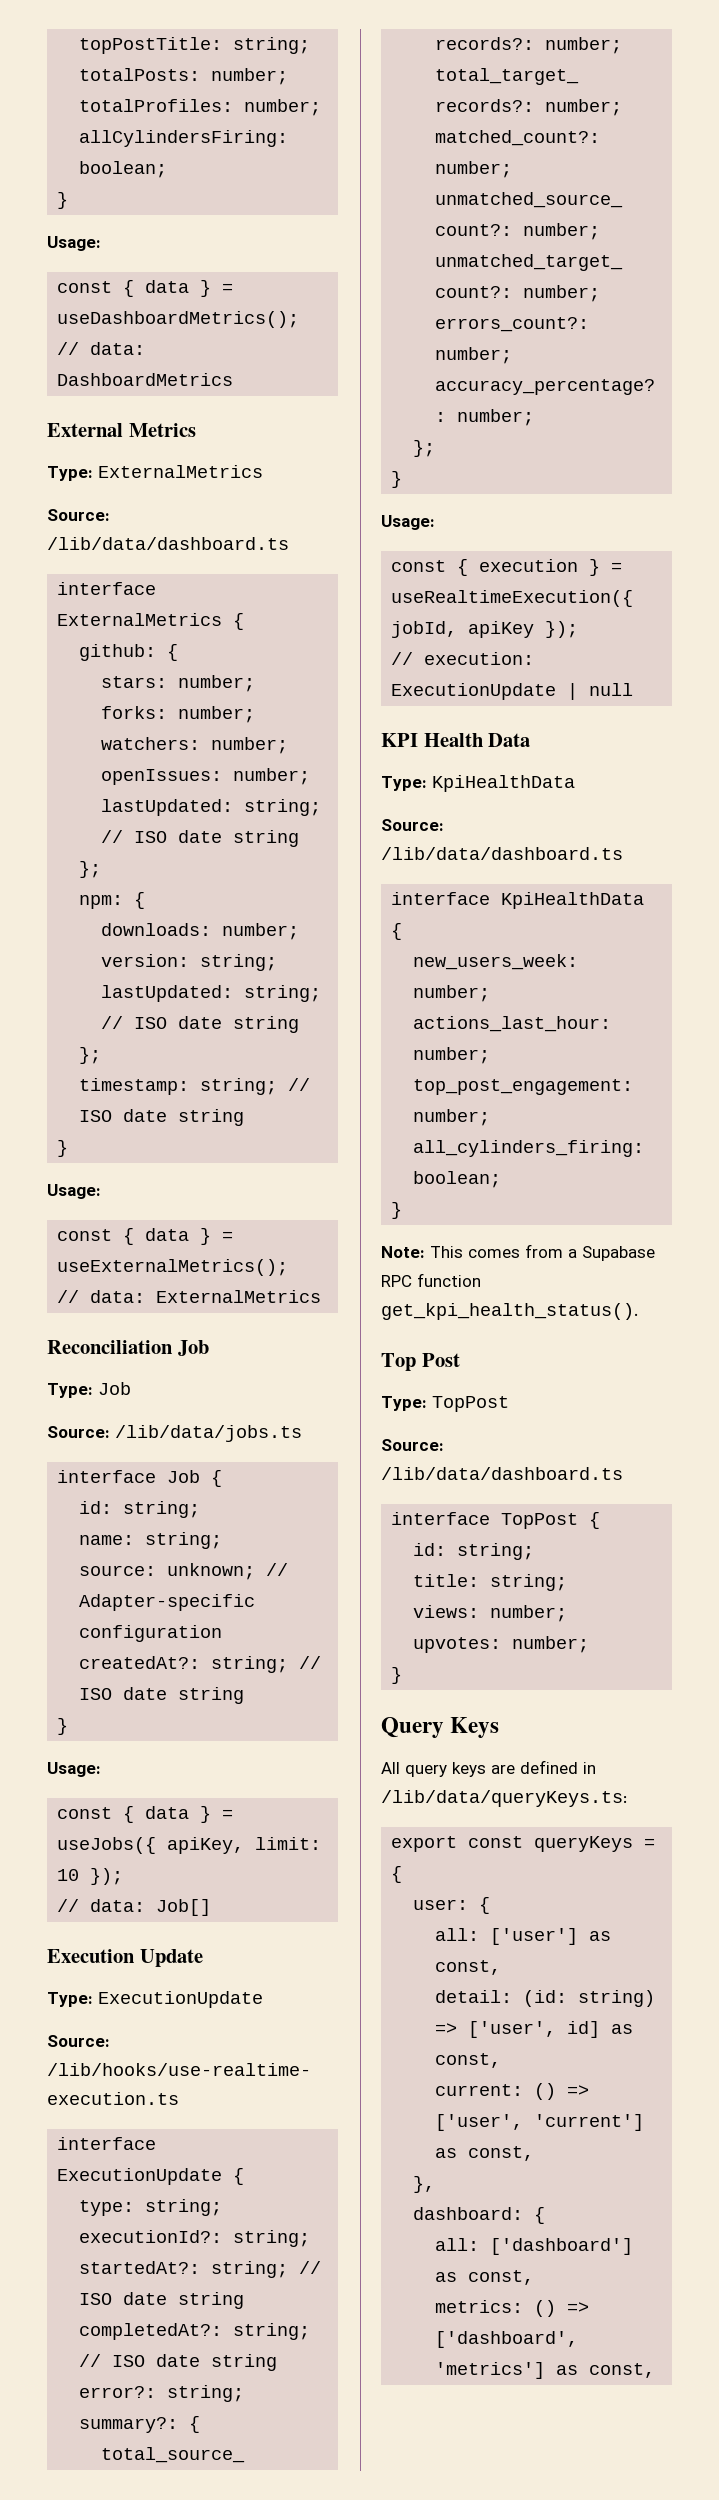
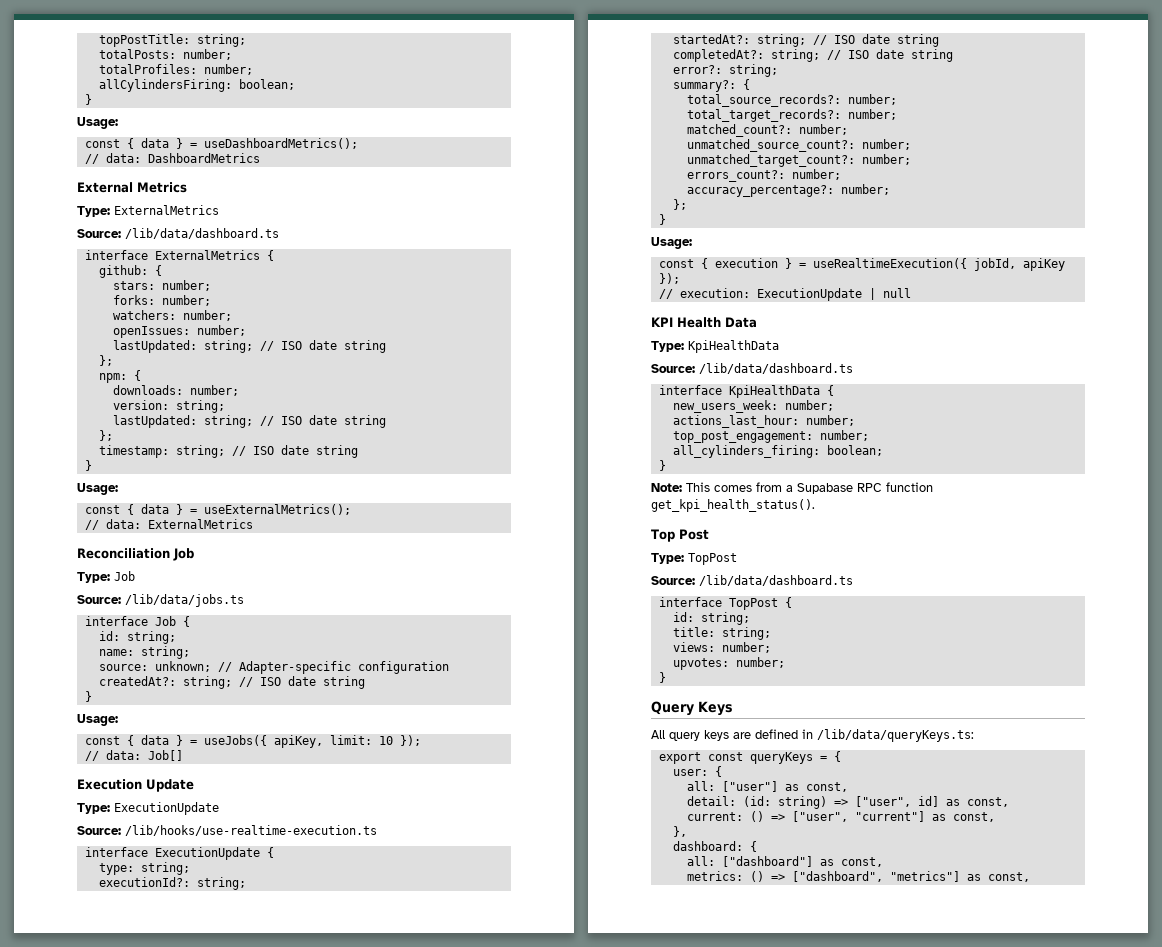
- all: ['user'] as const,
+ all: ["user"] as const,
- detail: (id: string) => ['user', id] as const,
+ detail: (id: string) => ["user", id] as const,
- current: () => ['user', 'current'] as const,
+ current: () => ["user", "current"] as const,
- all: ['dashboard'] as const,
+ all: ["dashboard"] as const,
- metrics: () => ['dashboard', 'metrics'] as const,
+ metrics: () => ["dashboard", "metrics"] as const,

